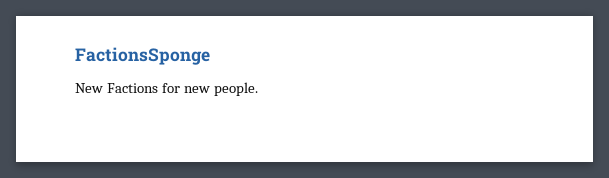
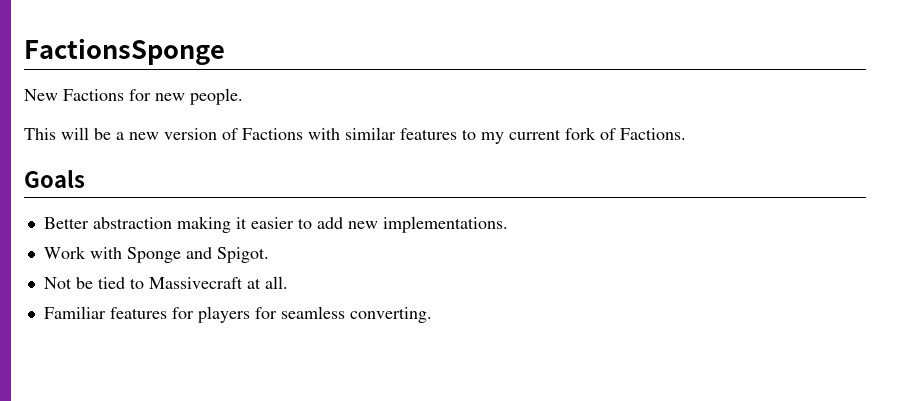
+ This will be a new version of Factions with similar features to my current fork of Factions.
+ Goals
+ Better abstraction making it easier to add new implementations.
+ Work with Sponge and Spigot.
+ Not be tied to Massivecraft at all.
+ Familiar features for players for seamless converting.

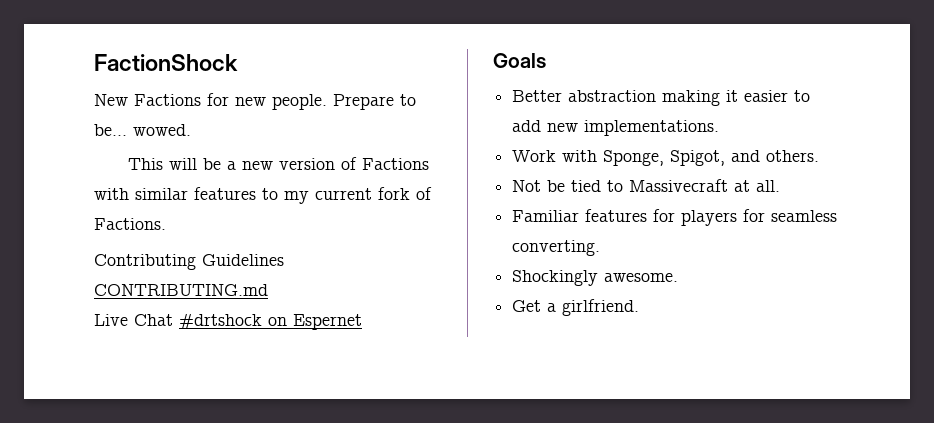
- FactionsSponge
+ FactionShock
+ Prepare to be... wowed.
+ Contributing Guidelines CONTRIBUTING.md
+ Live Chat #drtshock on Espernet
- Work with Sponge and Spigot.
+ Work with Sponge, Spigot, and others.
+ Shockingly awesome.
+ Get a girlfriend.

